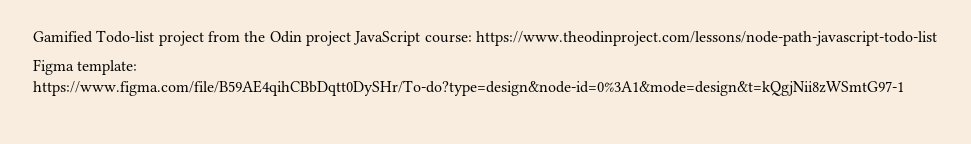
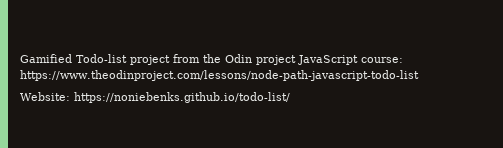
- Figma template: https://www.figma.com/file/B59AE4qihCBbDqtt0DySHr/To-do?type=design&node-id=0%3A1&mode=design&t=kQgjNii8zWSmtG97-1
+ Website: https://noniebenks.github.io/todo-list/

